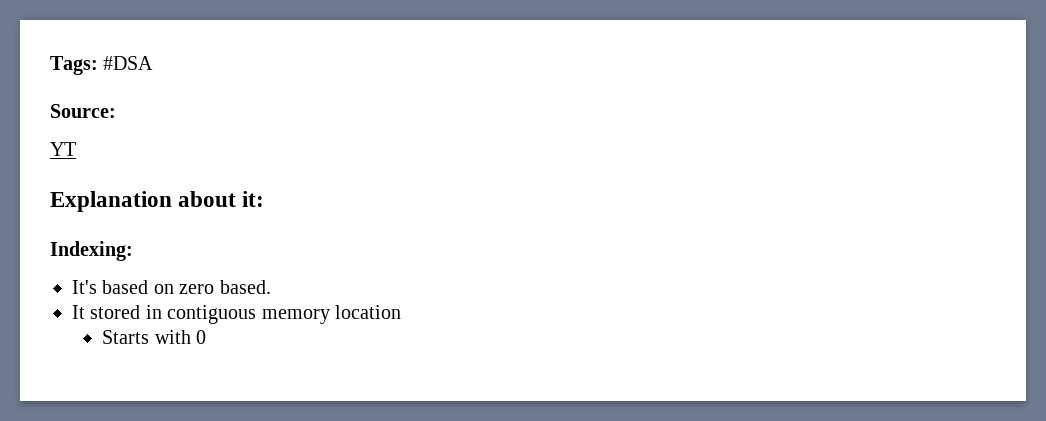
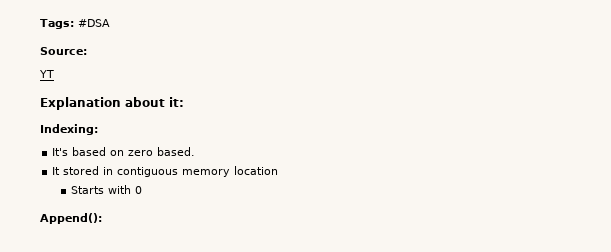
+ Append():

